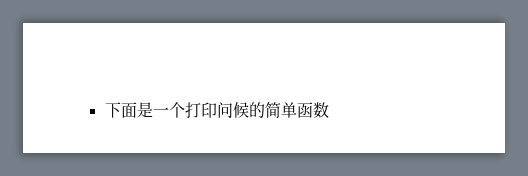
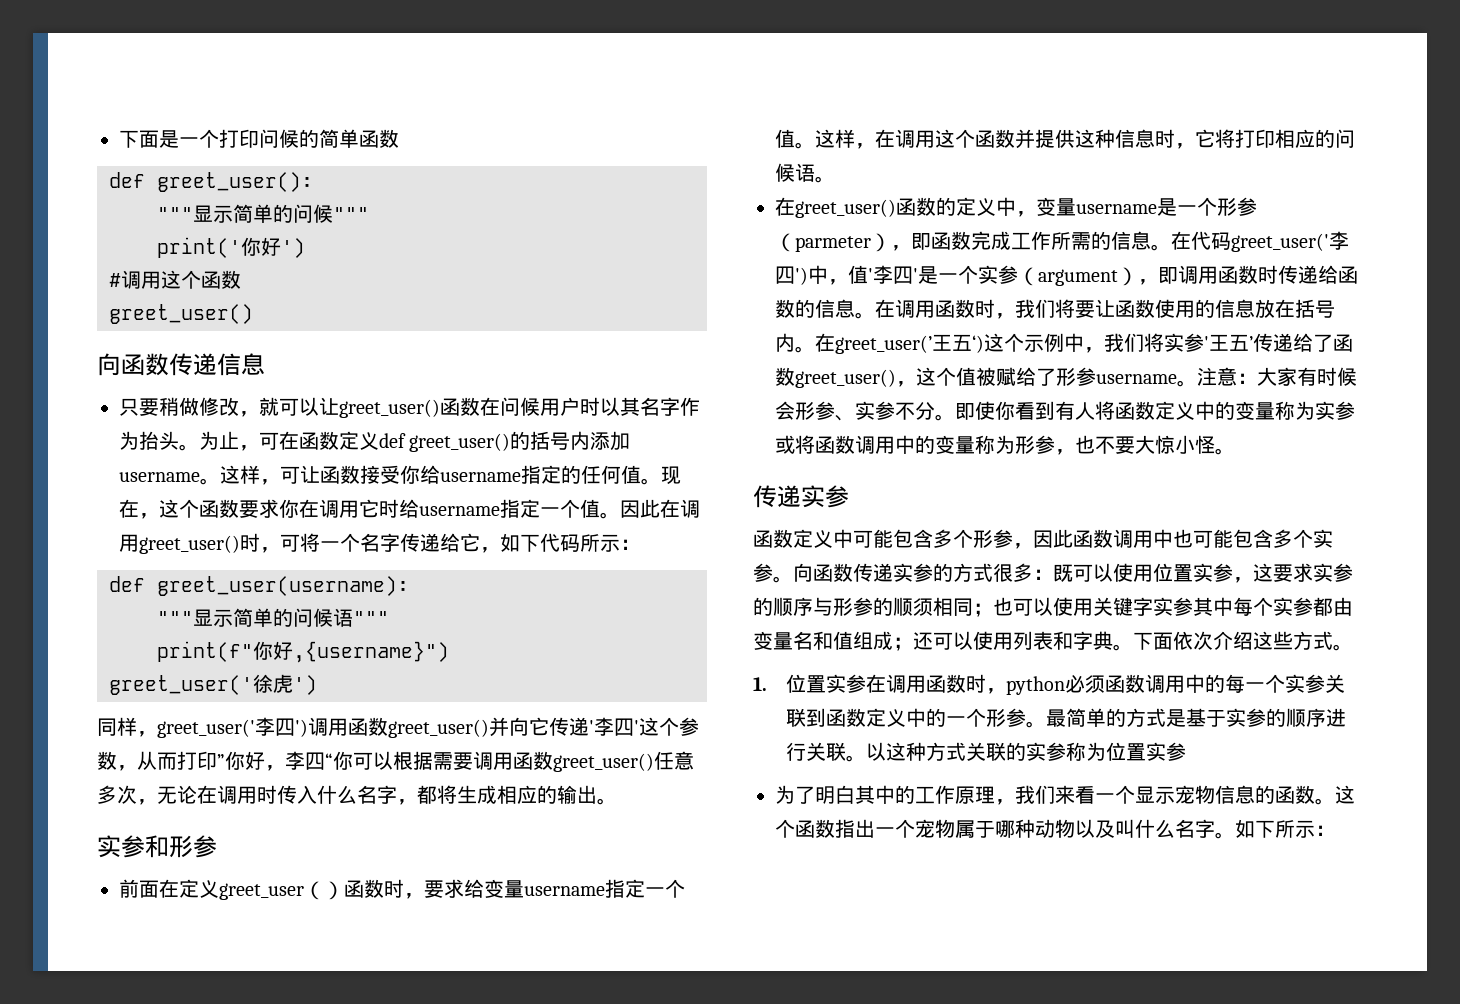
+ def greet_user():
+ """显示简单的问候"""
+ print('你好')
+ #调用这个函数
+ greet_user()
+ 向函数传递信息
+ 只要稍做修改，就可以让greet_user()函数在问候用户时以其名字作为抬头。为止，可在函数定义def greet_user()的括号内添加username。这样，可让函数接受你给username指定的任何值。现在，这个函数要求你在调用它时给username指定一个值。因此在调用greet_user()时，可将一个名字传递给它，如下代码所示：
+ def greet_user(username):
+ """显示简单的问候语"""
+ print(f"你好,{username}")
+ greet_user('徐虎')
+ 同样，greet_user('李四')调用函数greet_user()并向它传递'李四'这个参数，从而打印”你好，李四“你可以根据需要调用函数greet_user()任意多次，无论在调用时传入什么名字，都将生成相应的输出。
+ 实参和形参
+ 前面在定义greet_user（）函数时，要求给变量username指定一个值。这样，在调用这个函数并提供这种信息时，它将打印相应的问候语。
+ 在greet_user()函数的定义中，变量username是一个形参（parmeter），即函数完成工作所需的信息。在代码greet_user('李四')中，值'李四'是一个实参（argument），即调用函数时传递给函数的信息。在调用函数时，我们将要让函数使用的信息放在括号内。在greet_user(’王五‘)这个示例中，我们将实参'王五’传递给了函数greet_user()，这个值被赋给了形参username。注意：大家有时候会形参、实参不分。即使你看到有人将函数定义中的变量称为实参或将函数调用中的变量称为形参，也不要大惊小怪。
+ 传递实参
+ 函数定义中可能包含多个形参，因此函数调用中也可能包含多个实参。向函数传递实参的方式很多：既可以使用位置实参，这要求实参的顺序与形参的顺须相同；也可以使用关键字实参其中每个实参都由变量名和值组成；还可以使用列表和字典。下面依次介绍这些方式。
+ 1.位置实参在调用函数时，python必须函数调用中的每一个实参关联到函数定义中的一个形参。最简单的方式是基于实参的顺序进行关联。以这种方式关联的实参称为位置实参
+ 为了明白其中的工作原理，我们来看一个显示宠物信息的函数。这个函数指出一个宠物属于哪种动物以及叫什么名字。如下所示：

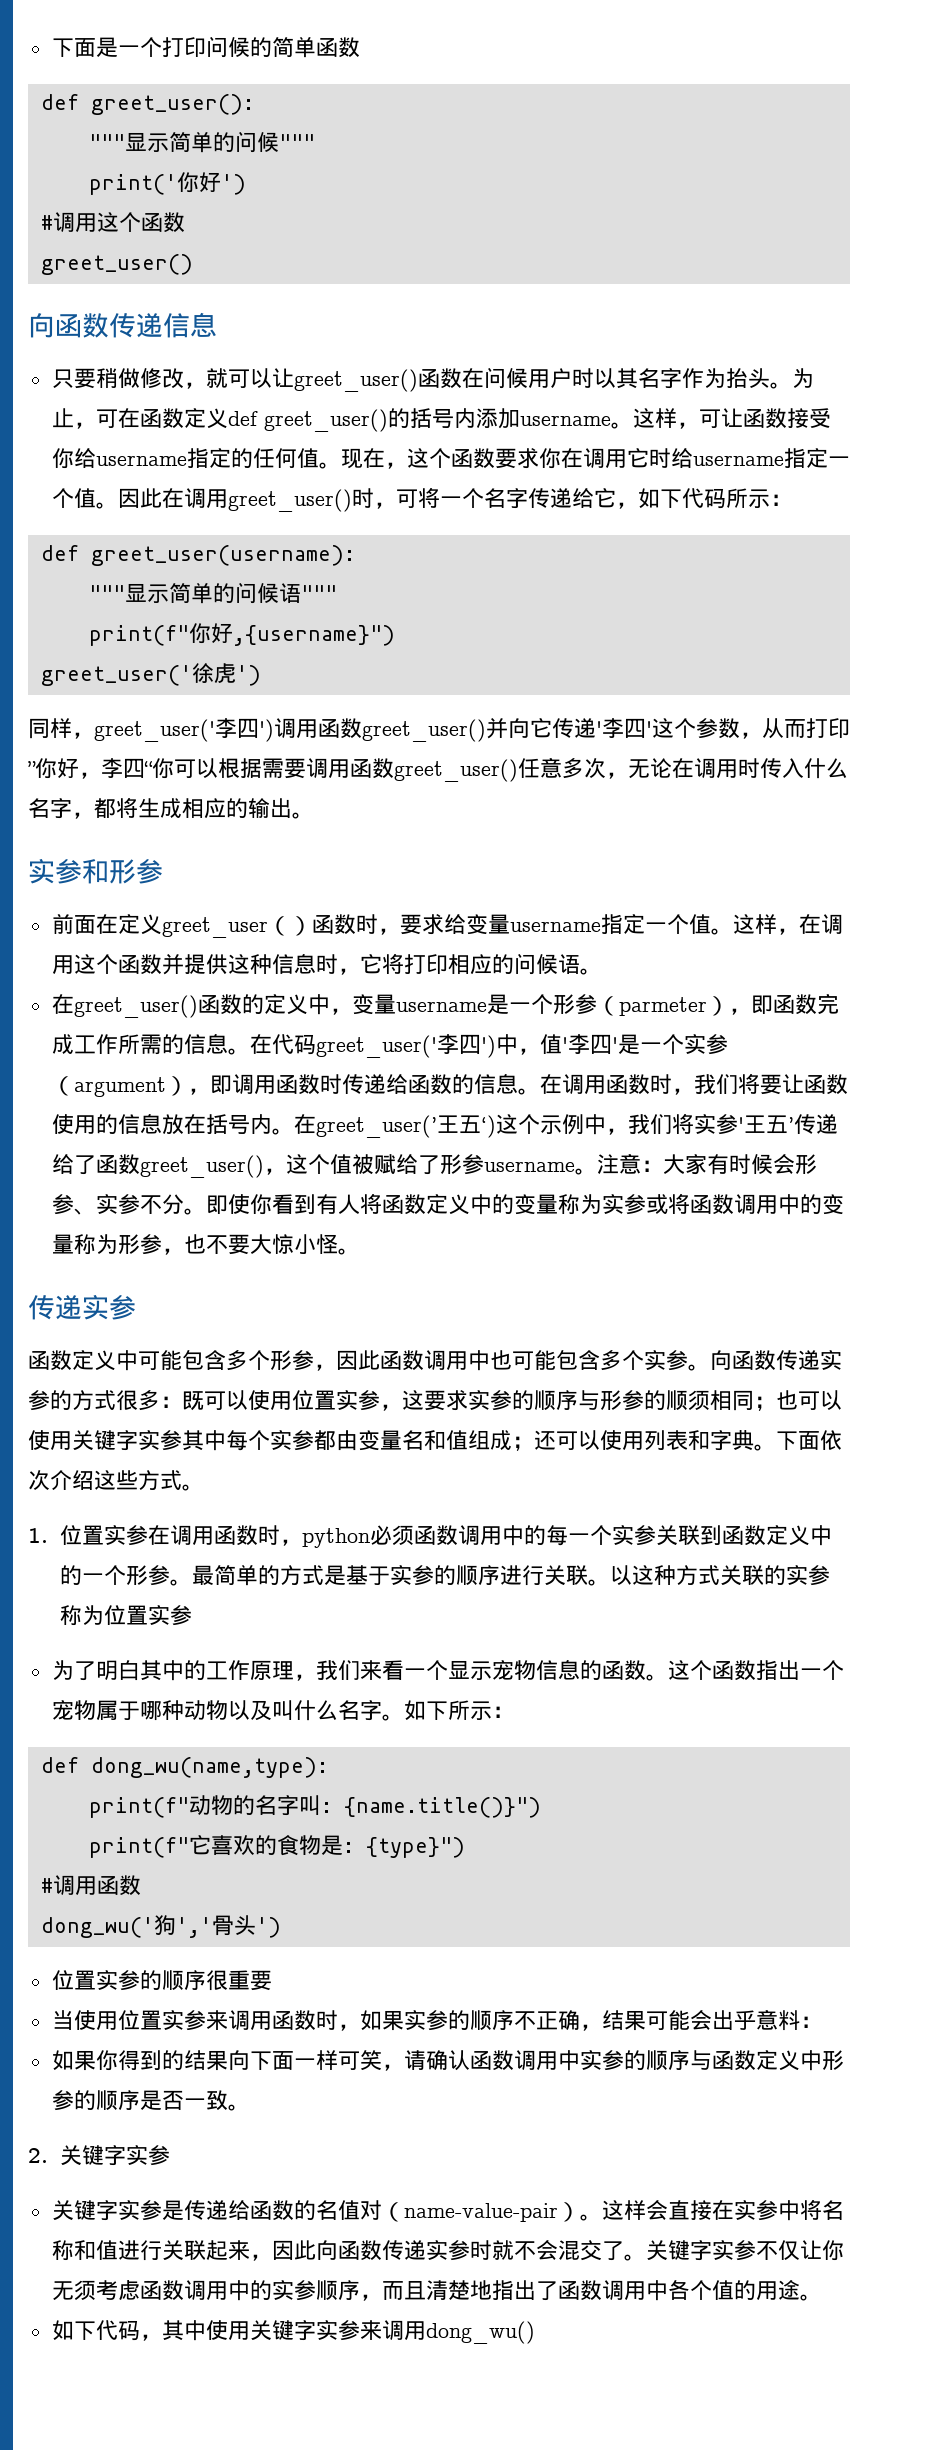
+ def dong_wu(name,type):
+ print(f"动物的名字叫: {name.title()}")
+ print(f"它喜欢的食物是: {type}")
+ #调用函数
+ dong_wu('狗','骨头')
+ 位置实参的顺序很重要
+ 当使用位置实参来调用函数时，如果实参的顺序不正确，结果可能会出乎意料：
+ 如果你得到的结果向下面一样可笑，请确认函数调用中实参的顺序与函数定义中形参的顺序是否一致。
+ 2.关键字实参
+ 关键字实参是传递给函数的名值对（name-value-pair）。这样会直接在实参中将名称和值进行关联起来，因此向函数传递实参时就不会混交了。关键字实参不仅让你无须考虑函数调用中的实参顺序，而且清楚地指出了函数调用中各个值的用途。
+ 如下代码，其中使用关键字实参来调用dong_wu()

